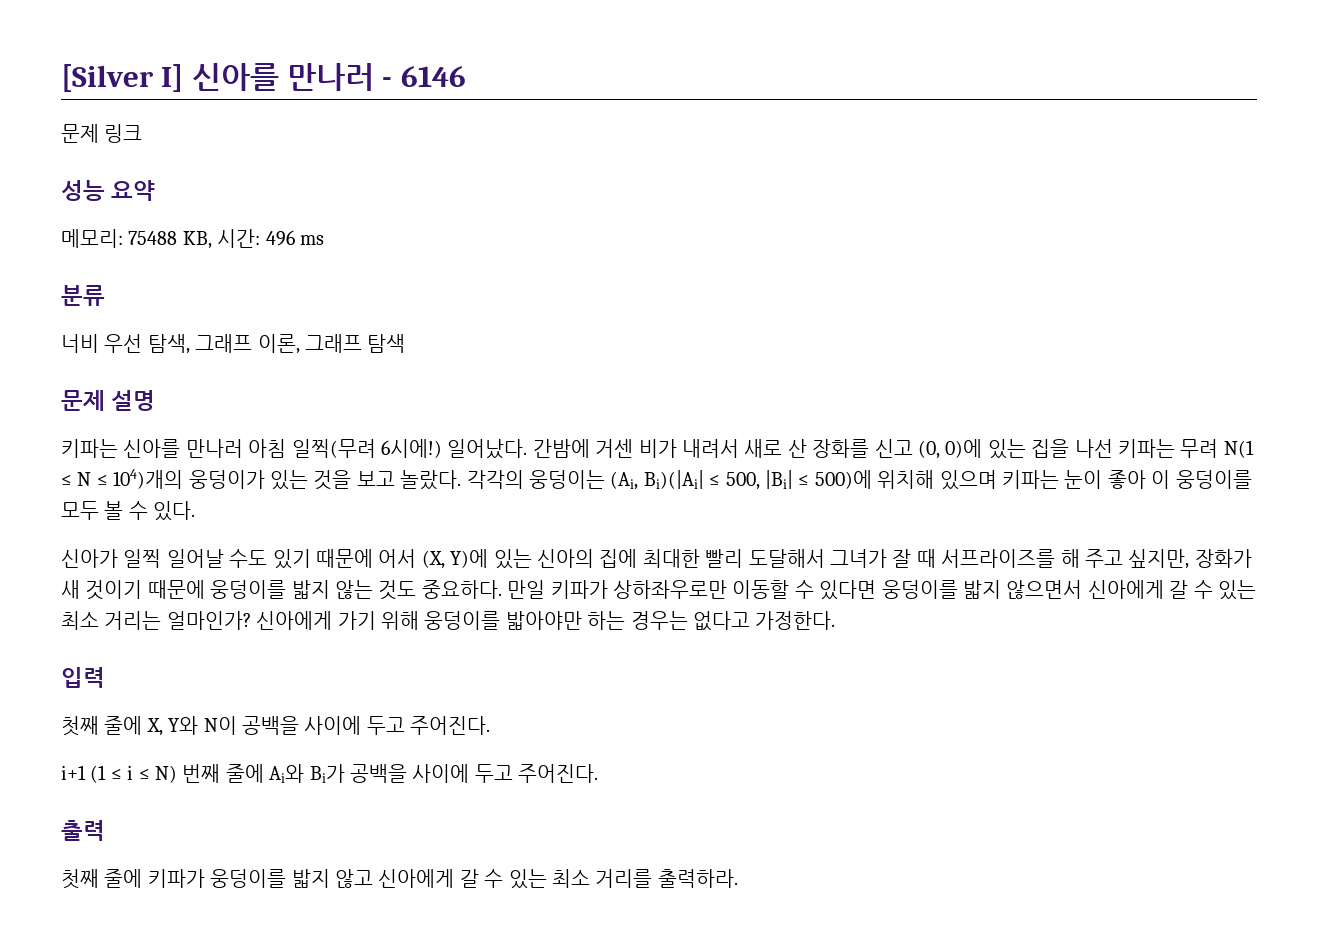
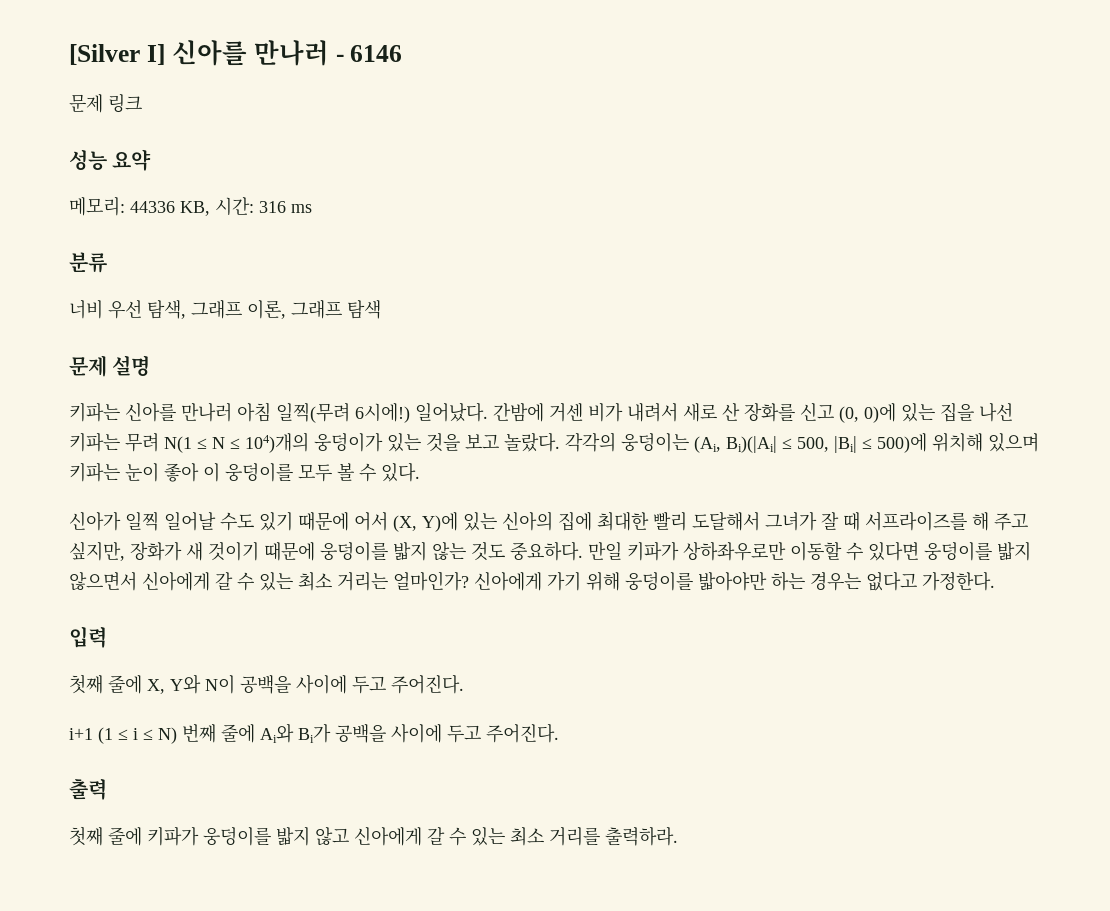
- 메모리: 75488 KB, 시간: 496 ms
+ 메모리: 44336 KB, 시간: 316 ms

